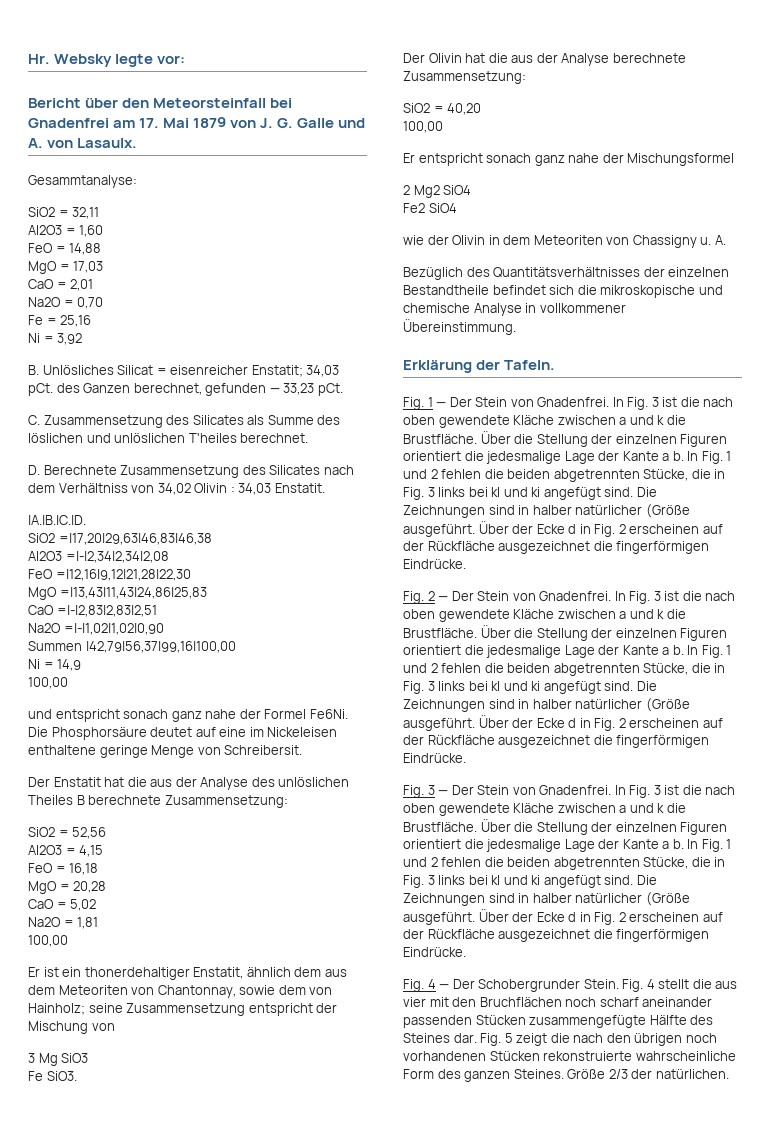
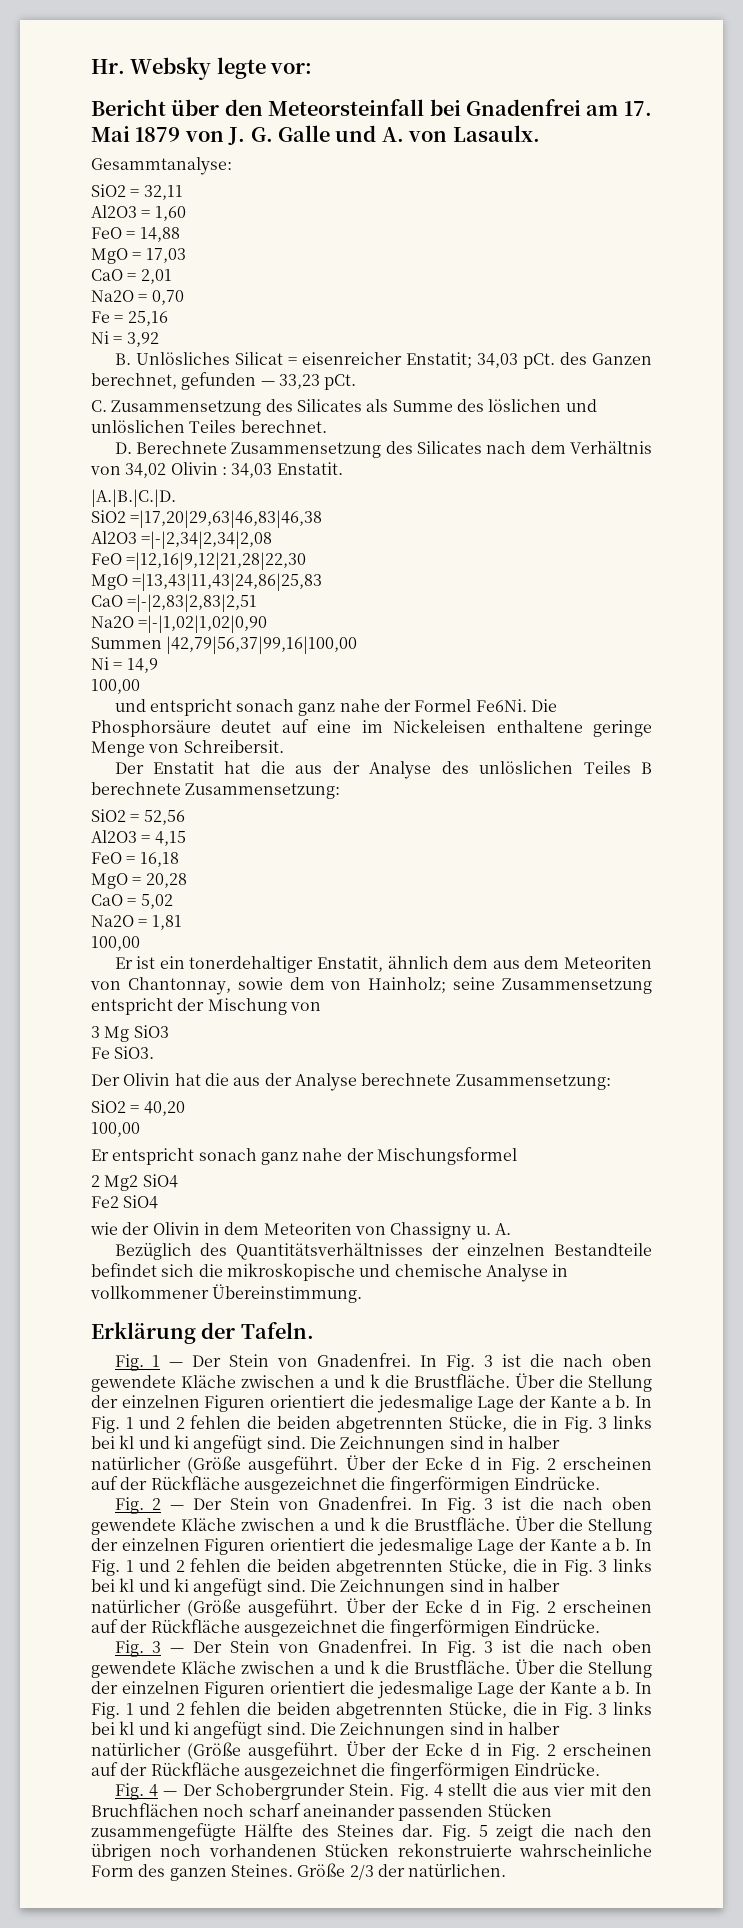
- C. Zusammensetzung des Silicates als Summe des löslichen und unlöslichen T'heiles berechnet.
+ C. Zusammensetzung des Silicates als Summe des löslichen und unlöslichen Teiles berechnet.
- D. Berechnete Zusammensetzung des Silicates nach dem Verhältniss von 34,02 Olivin : 34,03 Enstatit.
+ D. Berechnete Zusammensetzung des Silicates nach dem Verhältnis von 34,02 Olivin : 34,03 Enstatit.
- Der Enstatit hat die aus der Analyse des unlöslichen Theiles B berechnete Zusammensetzung:
+ Der Enstatit hat die aus der Analyse des unlöslichen Teiles B berechnete Zusammensetzung:
- Er ist ein thonerdehaltiger Enstatit, ähnlich dem aus dem Meteoriten von Chantonnay, sowie dem von Hainholz; seine Zusammensetzung entspricht der Mischung von
+ Er ist ein tonerdehaltiger Enstatit, ähnlich dem aus dem Meteoriten von Chantonnay, sowie dem von Hainholz; seine Zusammensetzung entspricht der Mischung von
- Bezüglich des Quantitätsverhältnisses der einzelnen Bestandtheile befindet sich die mikroskopische und chemische Analyse in vollkommener Übereinstimmung.
+ Bezüglich des Quantitätsverhältnisses der einzelnen Bestandteile befindet sich die mikroskopische und chemische Analyse in vollkommener Übereinstimmung.

